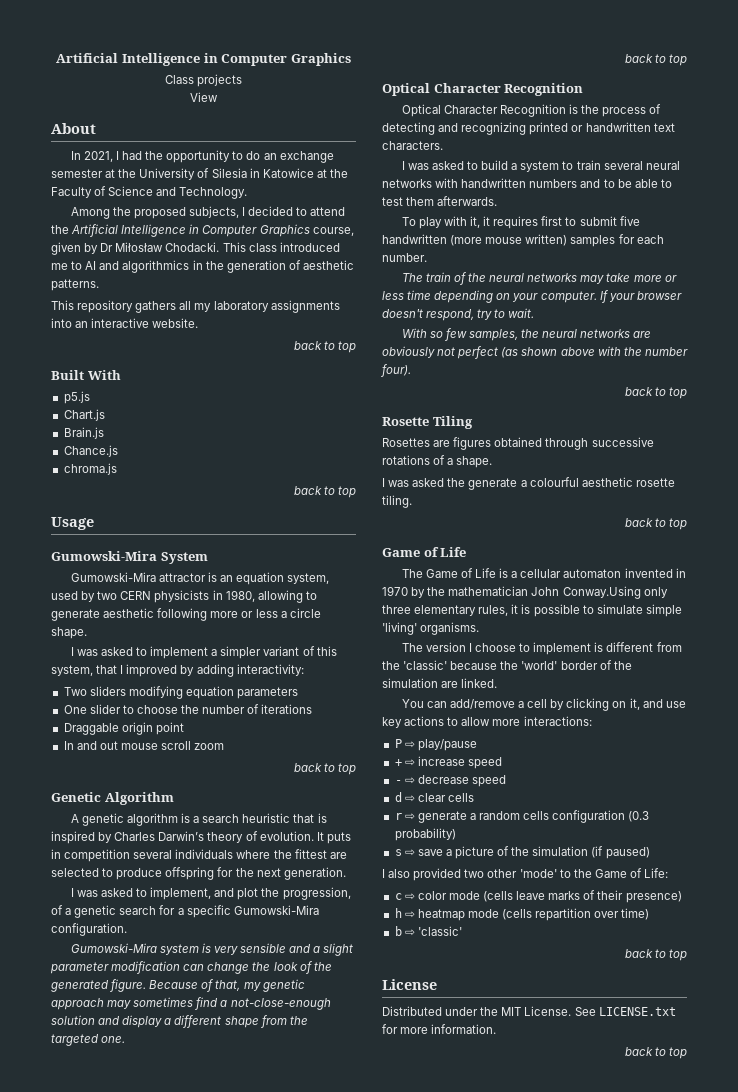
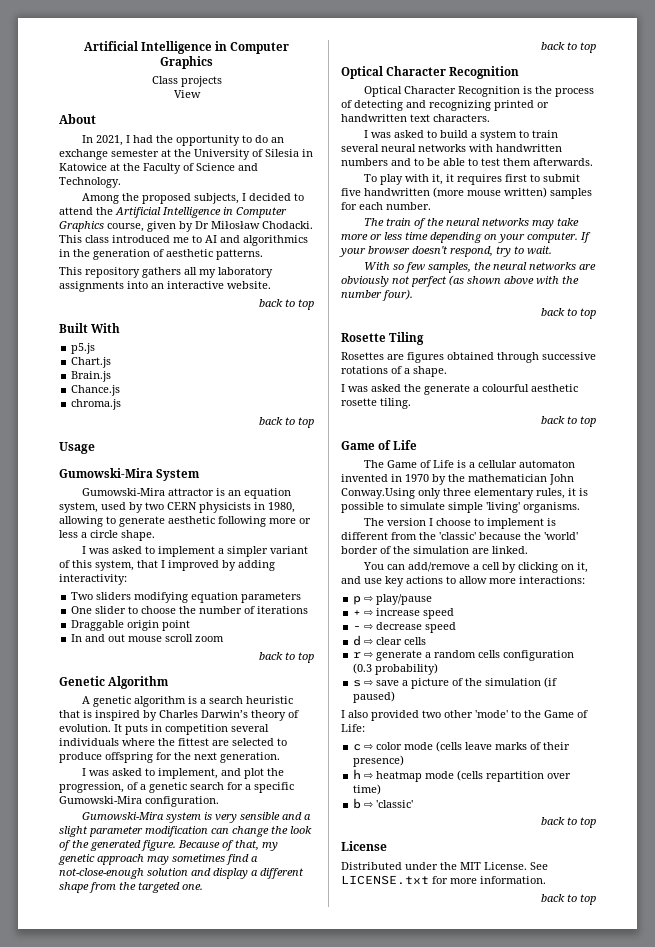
- P ⇨ play/pause
+ p ⇨ play/pause

